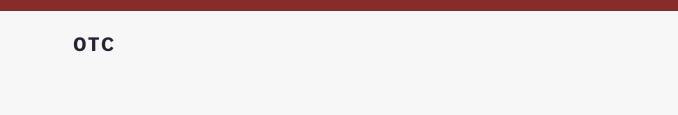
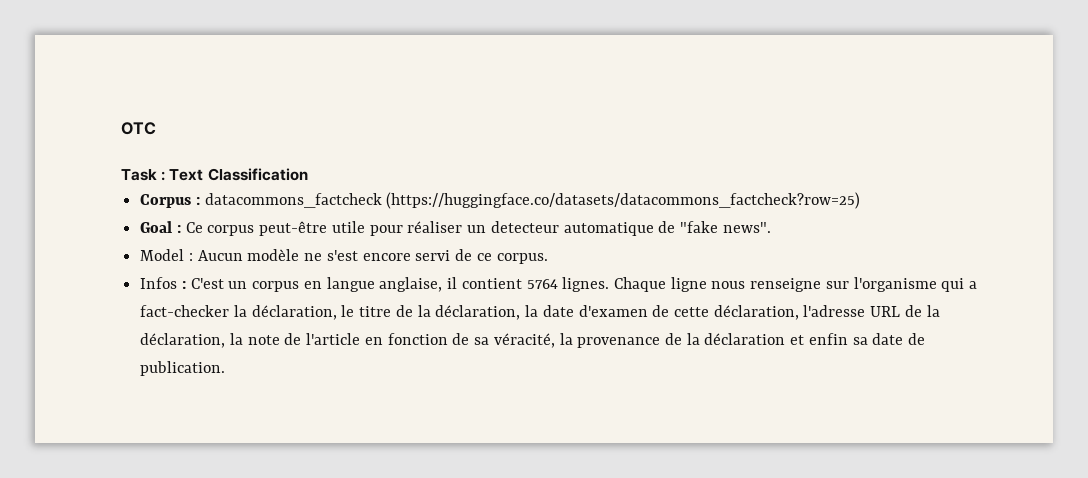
+ Task : Text Classification
+ Corpus : datacommons_factcheck (https://huggingface.co/datasets/datacommons_factcheck?row=25)
+ Goal : Ce corpus peut-être utile pour réaliser un detecteur automatique de "fake news".
+ Model : Aucun modèle ne s'est encore servi de ce corpus.
+ Infos : C'est un corpus en langue anglaise, il contient 5764 lignes. Chaque ligne nous renseigne sur l'organisme qui a fact-checker la déclaration, le titre de la déclaration, la date d'examen de cette déclaration, l'adresse URL de la déclaration, la note de l'article en fonction de sa véracité, la provenance de la déclaration et enfin sa date de publication.

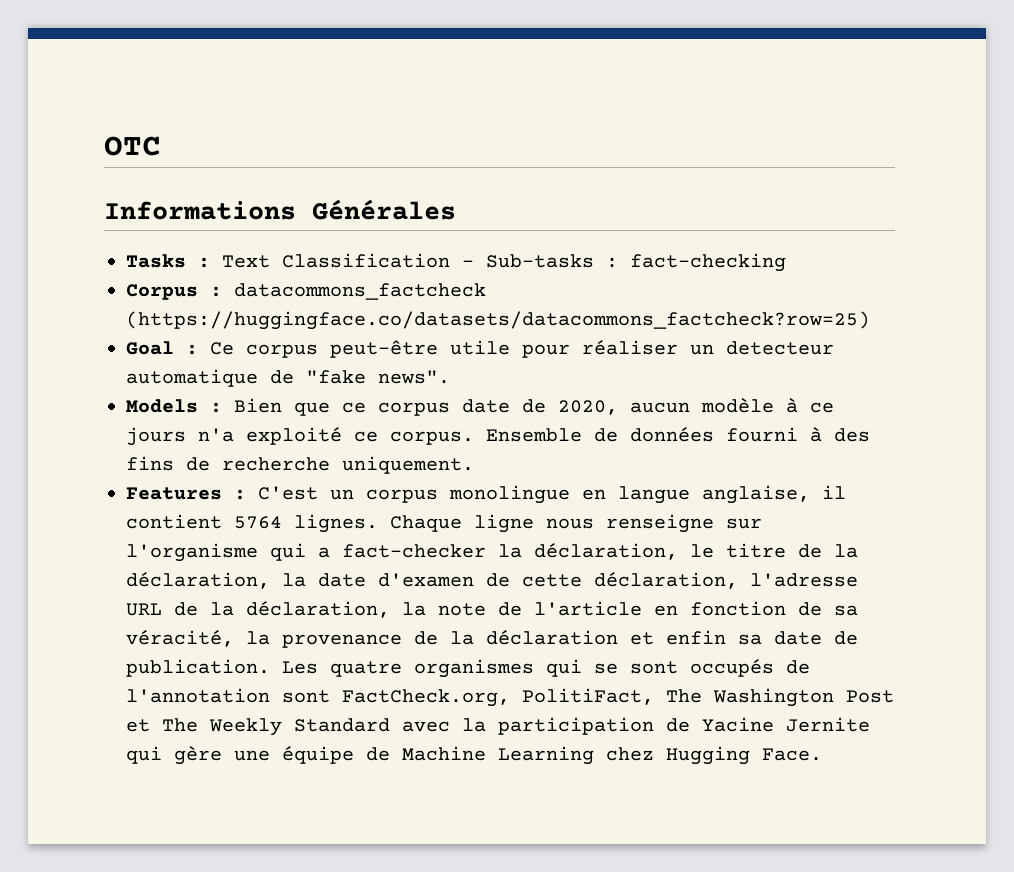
- Task : Text Classification
+ Informations Générales
+ Tasks : Text Classification - Sub-tasks : fact-checking
- Model : Aucun modèle ne s'est encore servi de ce corpus.
- Infos : C'est un corpus en langue anglaise, il contient 5764 lignes.
+ Models : Bien que ce corpus date de 2020, aucun modèle à ce jours n'a exploité ce corpus. Ensemble de données fourni à des fins de recherche uniquement.
+ Features : C'est un corpus monolingue en langue anglaise, il contient 5764 lignes.
+ Les quatre organismes qui se sont occupés de l'annotation sont FactCheck.org, PolitiFact, The Washington Post et The Weekly Standard avec la participation de Yacine Jernite qui gère une équipe de Machine Learning chez Hugging Face.

